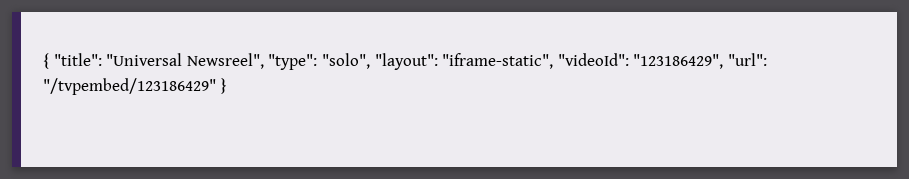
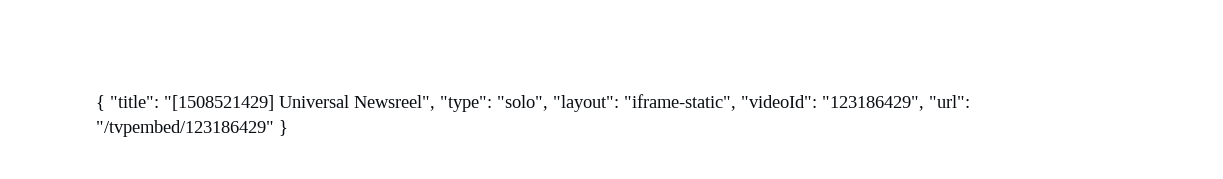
- { "title": "Universal Newsreel", "type": "solo", "layout": "iframe-static", "videoId": "123186429", "url": "/tvpembed/123186429" }
+ { "title": "[1508521429] Universal Newsreel", "type": "solo", "layout": "iframe-static", "videoId": "123186429", "url": "/tvpembed/123186429" }

